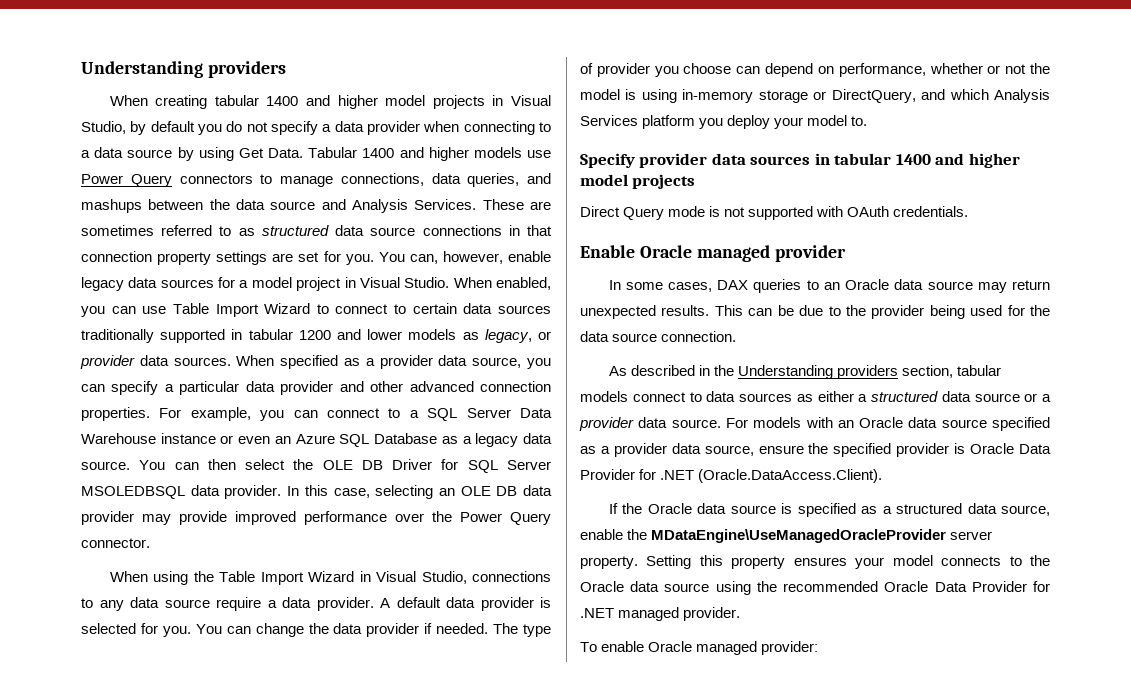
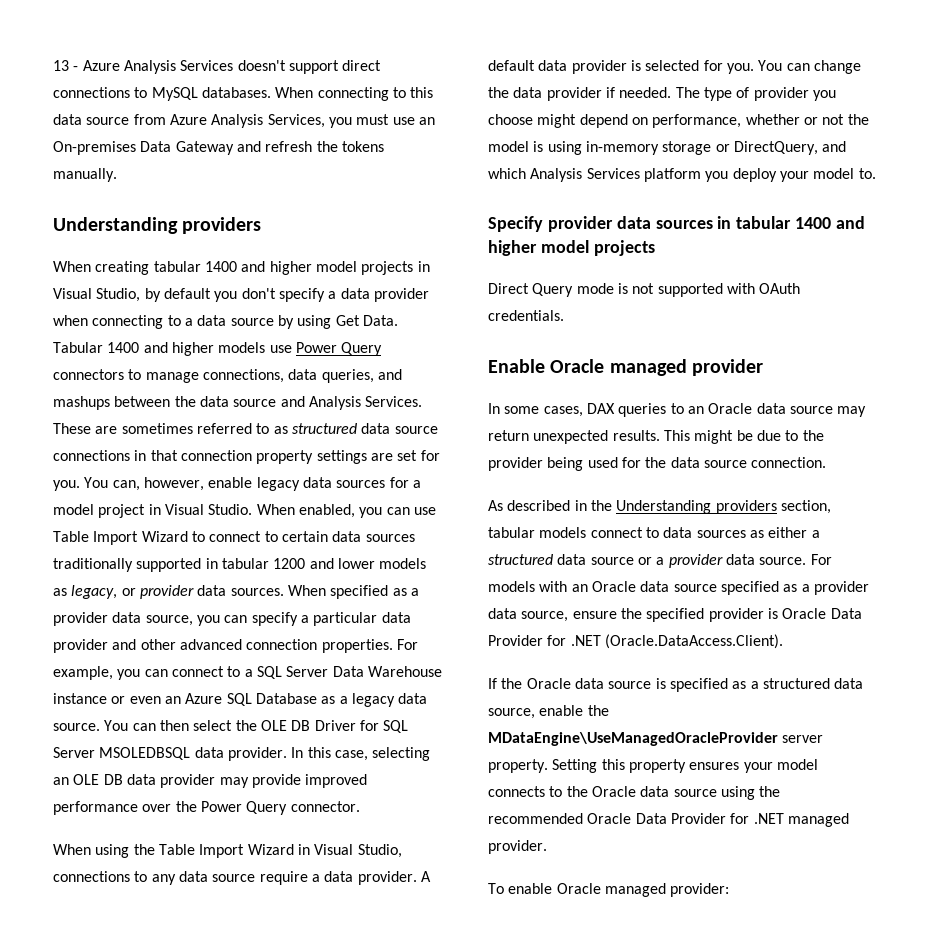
+ 13 - Azure Analysis Services doesn't support direct connections to MySQL databases. When connecting to this data source from Azure Analysis Services, you must use an On-premises Data Gateway and refresh the tokens manually.
- When creating tabular 1400 and higher model projects in Visual Studio, by default you do not specify a data provider when connecting to a data source by using Get Data.
+ When creating tabular 1400 and higher model projects in Visual Studio, by default you don't specify a data provider when connecting to a data source by using Get Data.
- The type of provider you choose can depend on performance, whether or not the model is using in-memory storage or DirectQuery, and which Analysis Services platform you deploy your model to.
+ The type of provider you choose might depend on performance, whether or not the model is using in-memory storage or DirectQuery, and which Analysis Services platform you deploy your model to.
- This can be due to the provider being used for the data source connection.
+ This might be due to the provider being used for the data source connection.

